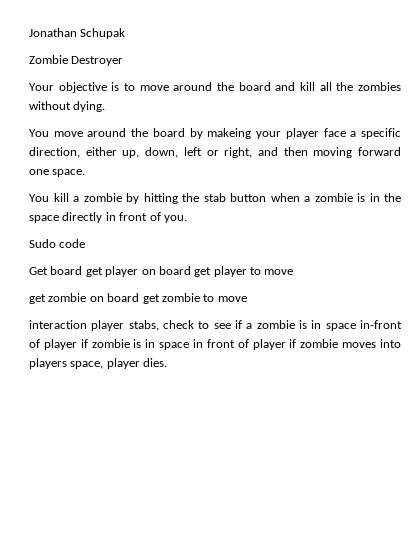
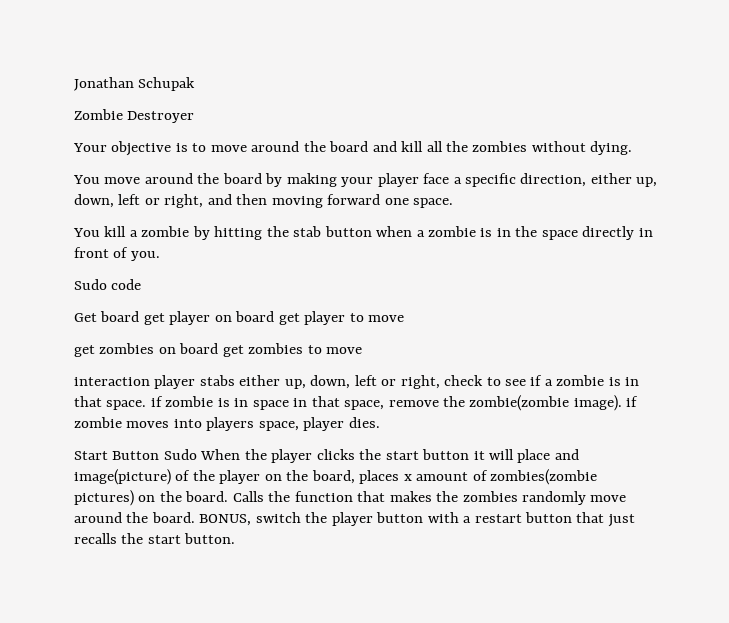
- You move around the board by makeing your player face a specific direction, either up, down, left or right, and then moving forward one space.
+ You move around the board by making your player face a specific direction, either up, down, left or right, and then moving forward one space.
- get zombie on board get zombie to move
+ get zombies on board get zombies to move
- interaction player stabs, check to see if a zombie is in space in-front of player if zombie is in space in front of player if zombie moves into players space, player dies.
+ interaction player stabs either up, down, left or right, check to see if a zombie is in that space. if zombie is in space in that space, remove the zombie(zombie image). if zombie moves into players space, player dies.
+ Start Button Sudo When the player clicks the start button it will place and image(picture) of the player on the board, places x amount of zombies(zombie pictures) on the board. Calls the function that makes the zombies randomly move around the board. BONUS, switch the player button with a restart button that just recalls the start button.

